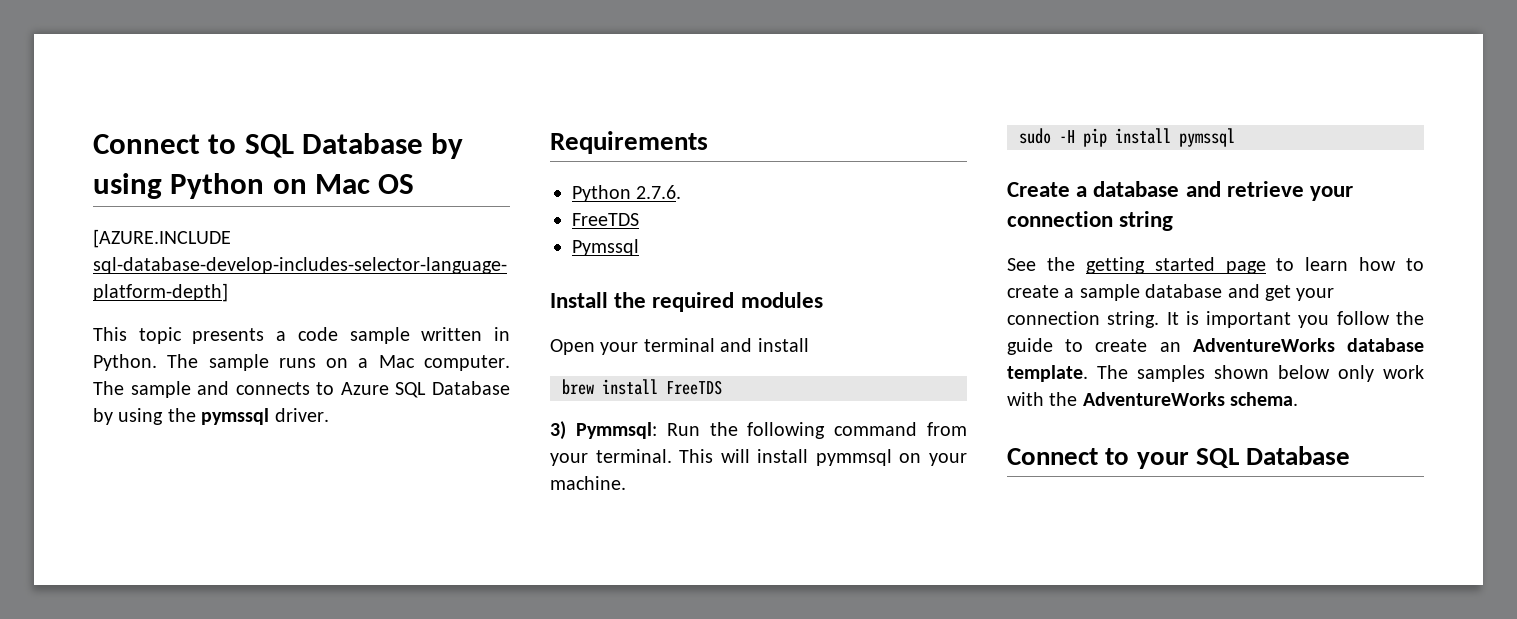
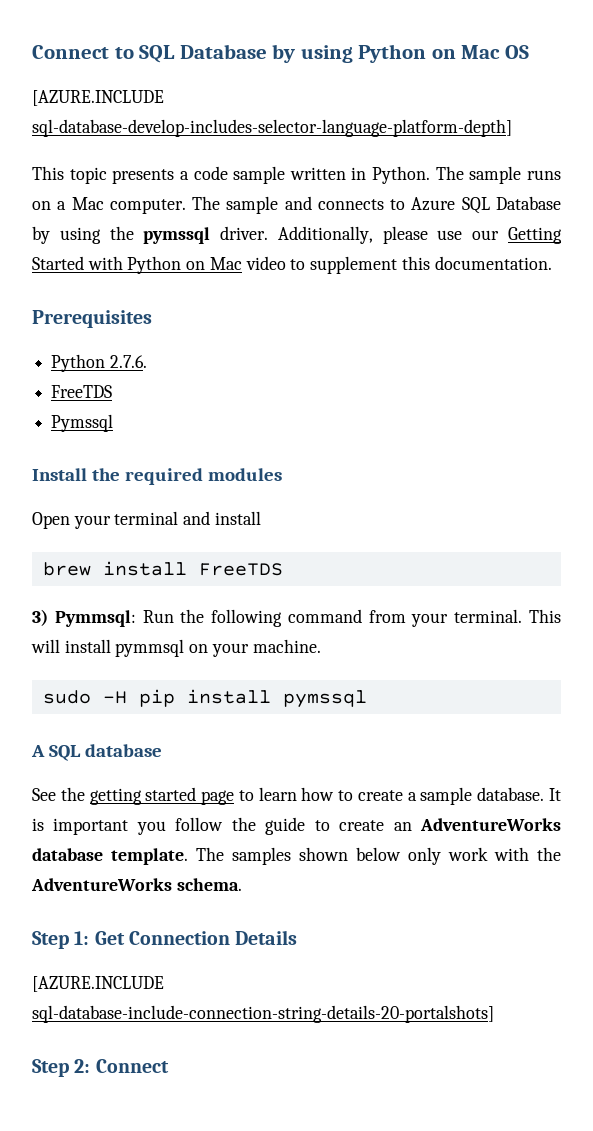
- The sample and connects to Azure SQL Database by using the pymssql driver.
- Requirements
+ The sample and connects to Azure SQL Database by using the pymssql driver. Additionally, please use our Getting Started with Python on Mac video to supplement this documentation.
+ Prerequisites
- Create a database and retrieve your connection string
+ A SQL database
- See the getting started page to learn how to create a sample database and get your connection string.
+ See the getting started page to learn how to create a sample database.
- Connect to your SQL Database
+ Step 1: Get Connection Details
+ [AZURE.INCLUDE sql-database-include-connection-string-details-20-portalshots]
+ Step 2: Connect

